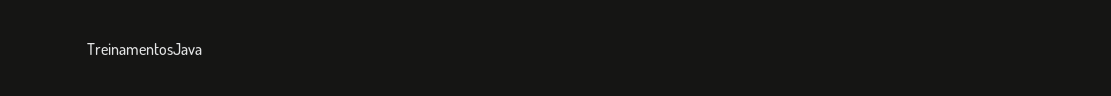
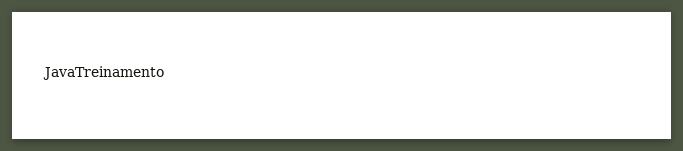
- TreinamentosJava
+ JavaTreinamento

